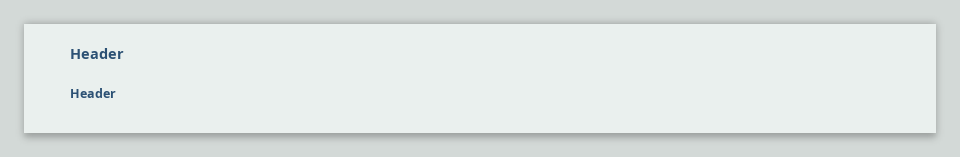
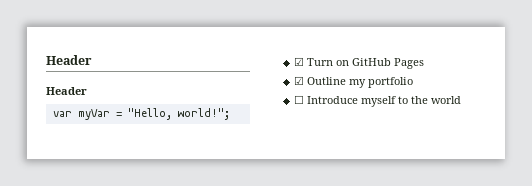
+ var myVar = "Hello, world!";
+ ☑ Turn on GitHub Pages
+ ☑ Outline my portfolio
+ ☐ Introduce myself to the world

